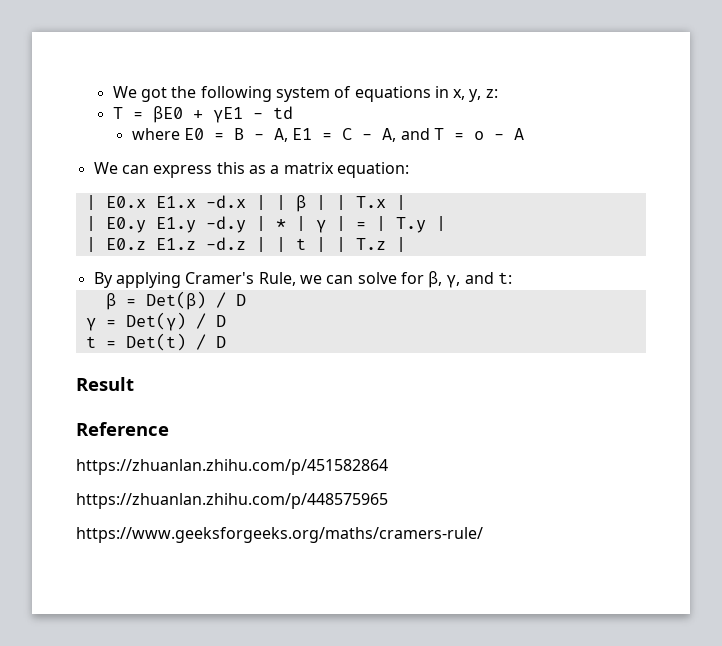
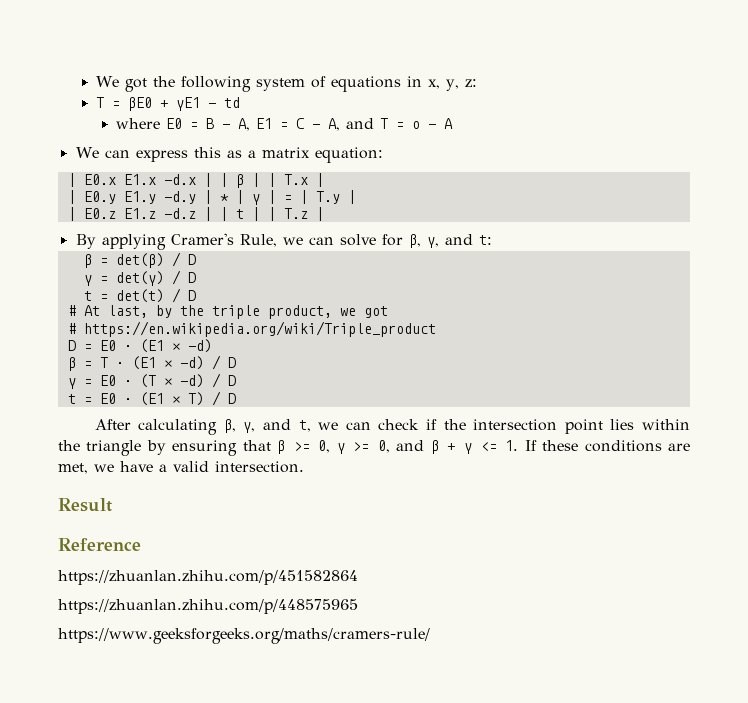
- β = Det(β) / D
- γ = Det(γ) / D
- t = Det(t) / D
+ β = det(β) / D
+ γ = det(γ) / D
+ t = det(t) / D
+ # At last, by the triple product, we got
+ # https://en.wikipedia.org/wiki/Triple_product
+ D = E0 · (E1 × -d)
+ β = T · (E1 × -d) / D
+ γ = E0 · (T × -d) / D
+ t = E0 · (E1 × T) / D
+ After calculating β, γ, and t, we can check if the intersection point lies within the triangle by ensuring that β >= 0, γ >= 0, and β + γ <= 1. If these conditions are met, we have a valid intersection.

